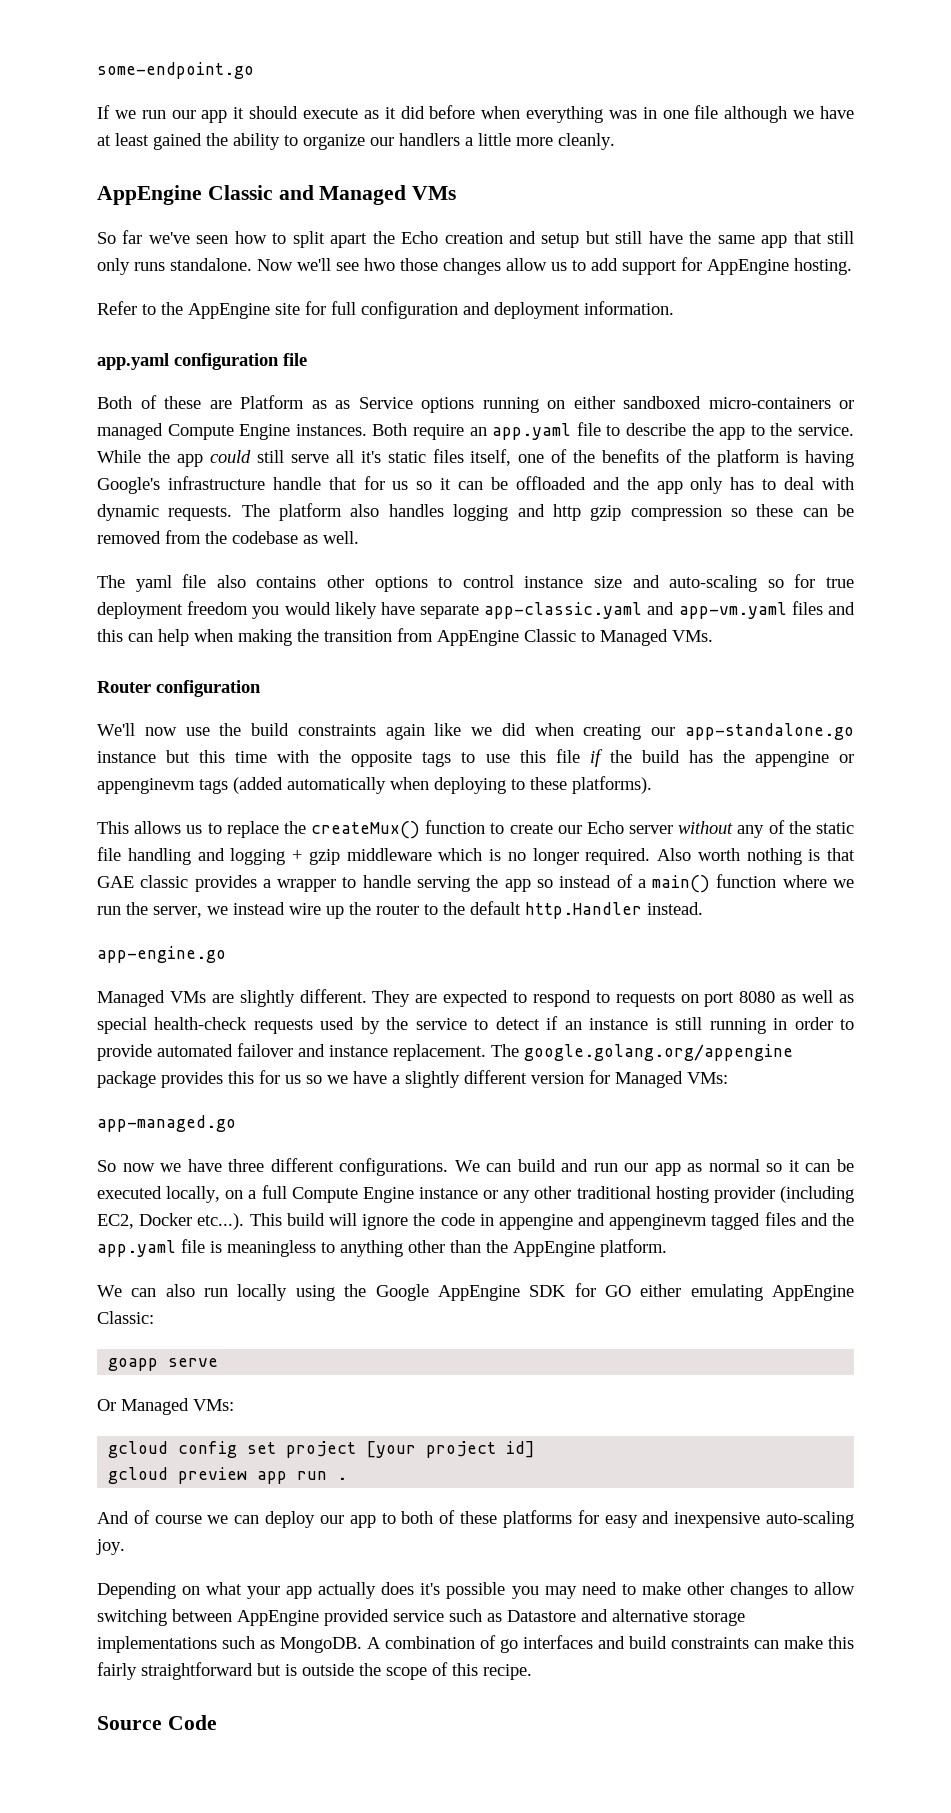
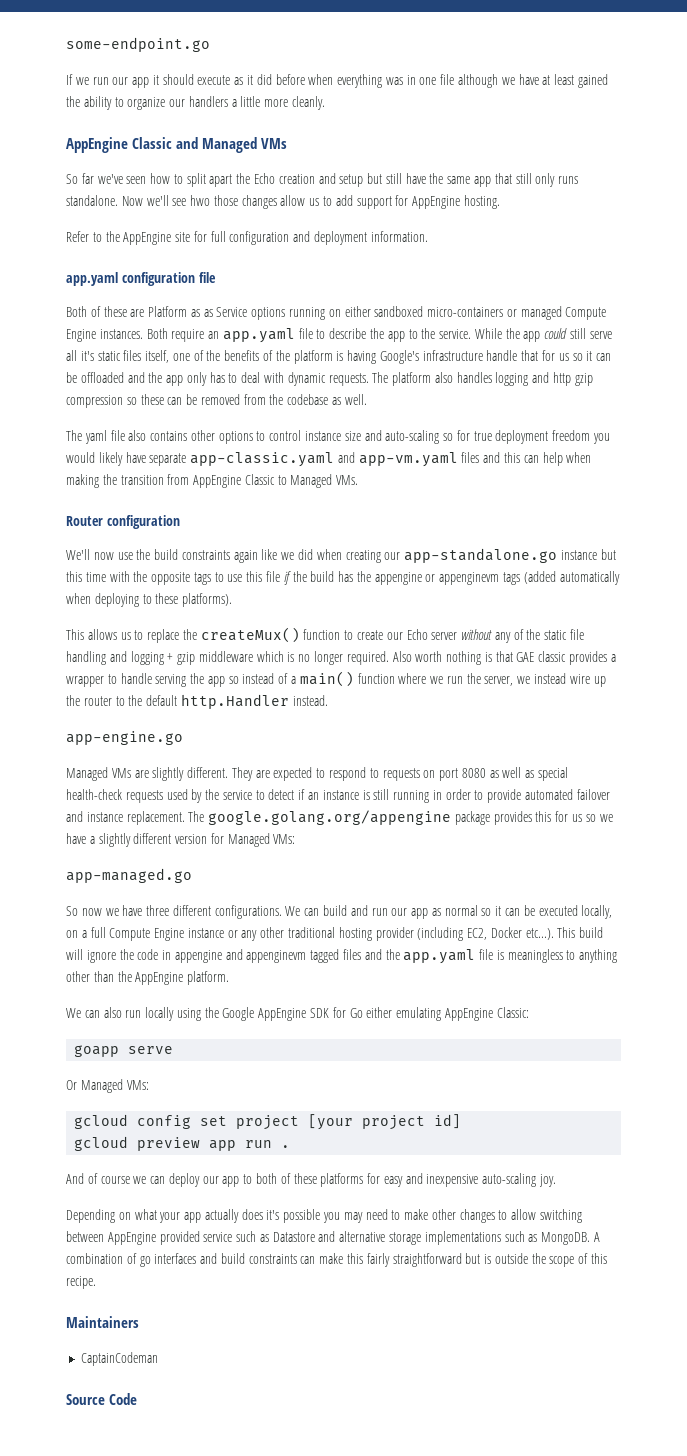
- We can also run locally using the Google AppEngine SDK for GO either emulating AppEngine Classic:
+ We can also run locally using the Google AppEngine SDK for Go either emulating AppEngine Classic:
+ Maintainers
+ CaptainCodeman

